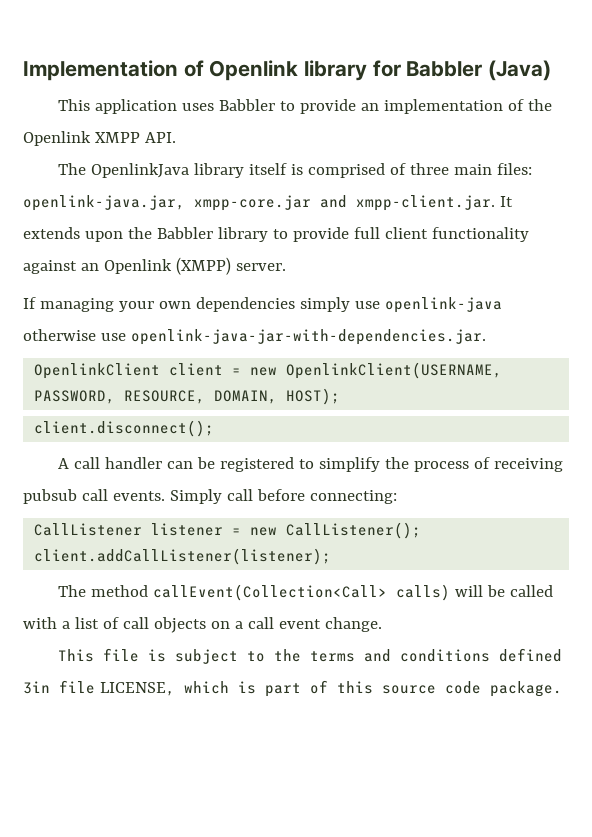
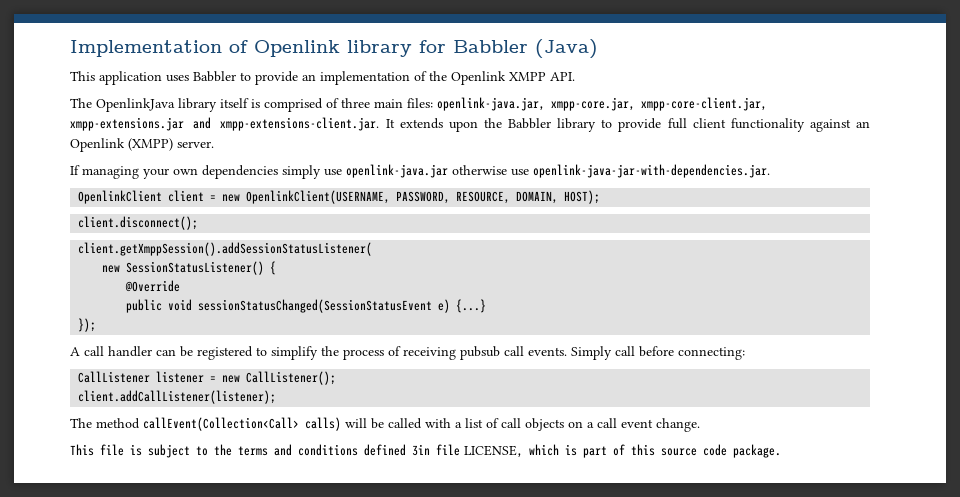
- The OpenlinkJava library itself is comprised of three main files: openlink-java.jar, xmpp-core.jar and xmpp-client.jar. It extends upon the Babbler library to provide full client functionality against an Openlink (XMPP) server.
+ The OpenlinkJava library itself is comprised of three main files: openlink-java.jar, xmpp-core.jar, xmpp-core-client.jar, xmpp-extensions.jar and xmpp-extensions-client.jar. It extends upon the Babbler library to provide full client functionality against an Openlink (XMPP) server.
- If managing your own dependencies simply use openlink-java otherwise use openlink-java-jar-with-dependencies.jar.
+ If managing your own dependencies simply use openlink-java.jar otherwise use openlink-java-jar-with-dependencies.jar.
+ client.getXmppSession().addSessionStatusListener(
+ new SessionStatusListener() {
+ @Override
+ public void sessionStatusChanged(SessionStatusEvent e) {...}
+ });

